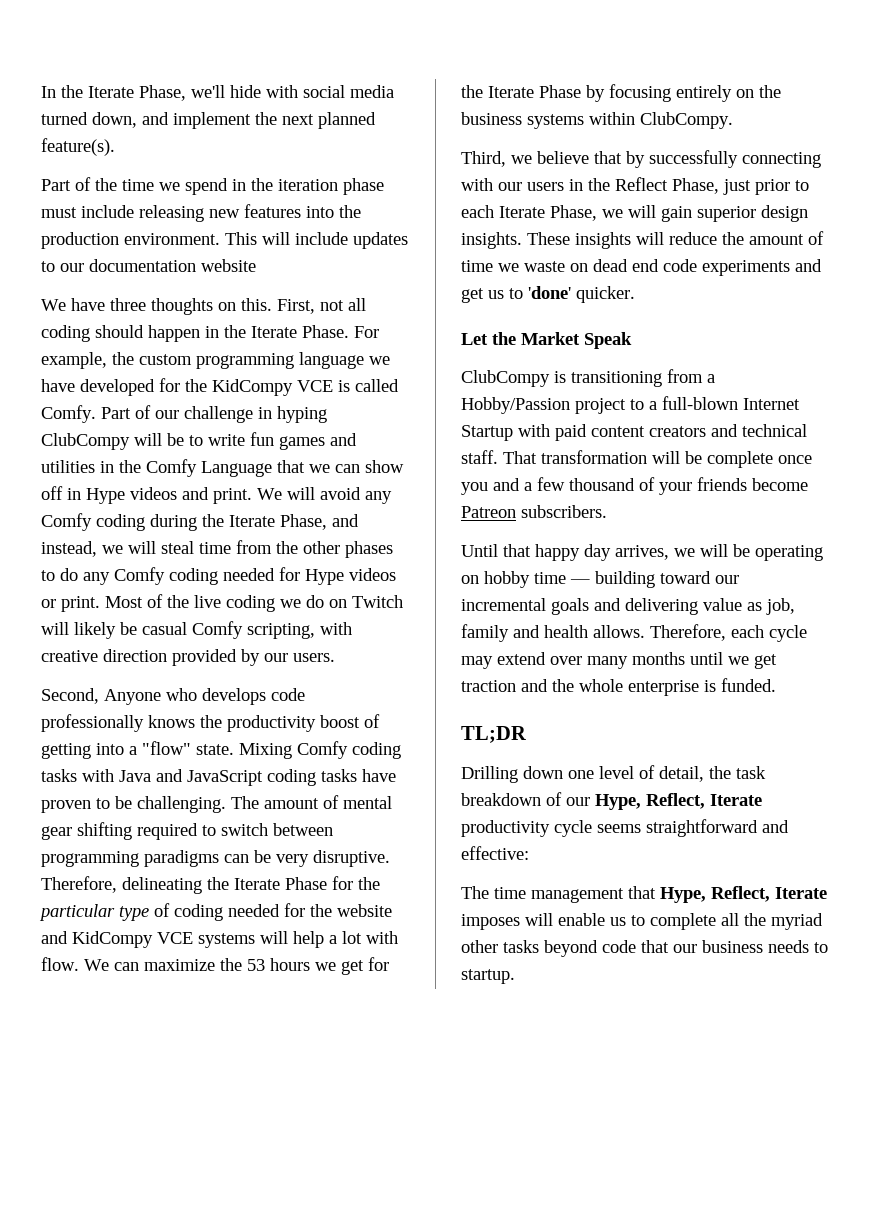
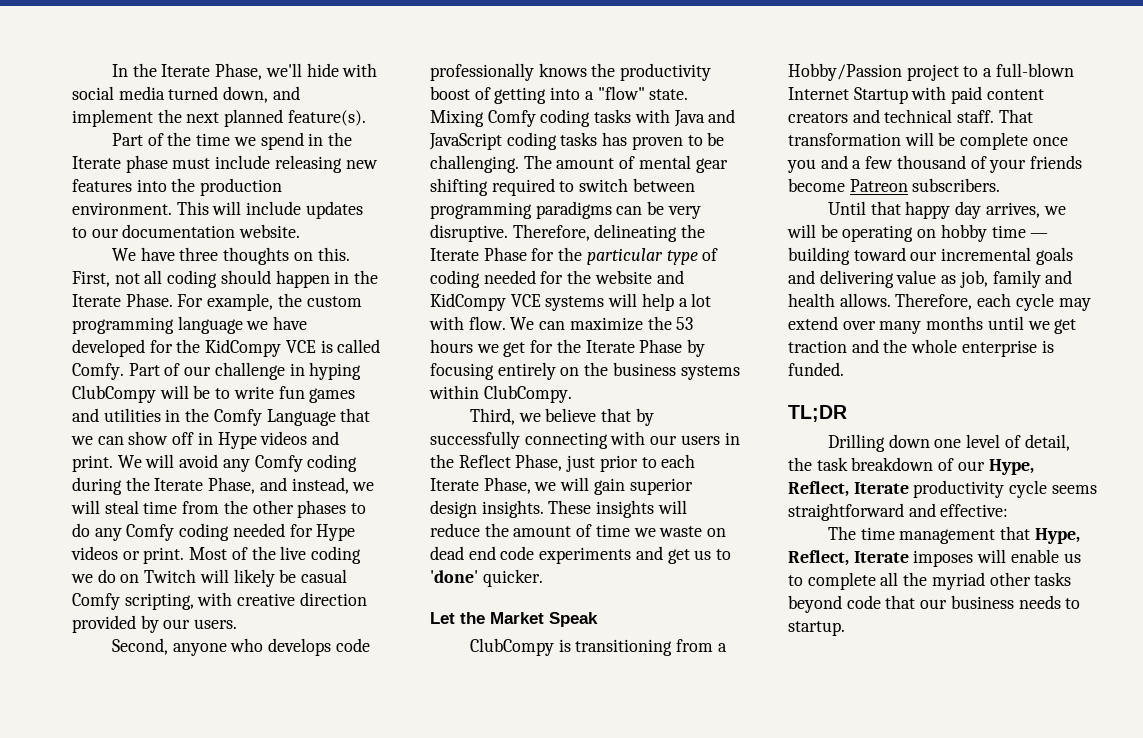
- Part of the time we spend in the iteration phase must include releasing new features into the production environment.
+ Part of the time we spend in the Iterate phase must include releasing new features into the production environment.
- This will include updates to our documentation website
+ This will include updates to our documentation website.
- Second, Anyone who develops code professionally knows the productivity boost of getting into a "flow" state.
+ Second, anyone who develops code professionally knows the productivity boost of getting into a "flow" state.
- Mixing Comfy coding tasks with Java and JavaScript coding tasks have proven to be challenging.
+ Mixing Comfy coding tasks with Java and JavaScript coding tasks has proven to be challenging.

